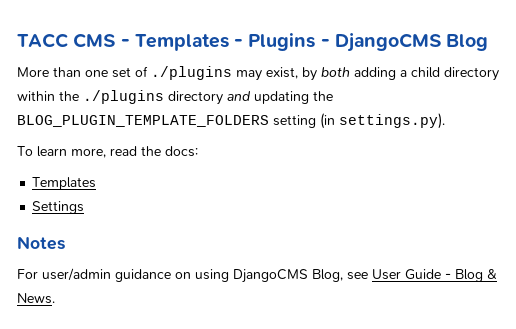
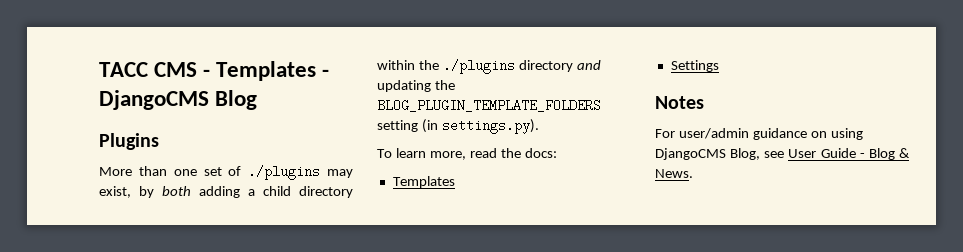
- TACC CMS - Templates - Plugins - DjangoCMS Blog
+ TACC CMS - Templates - DjangoCMS Blog
+ Plugins

